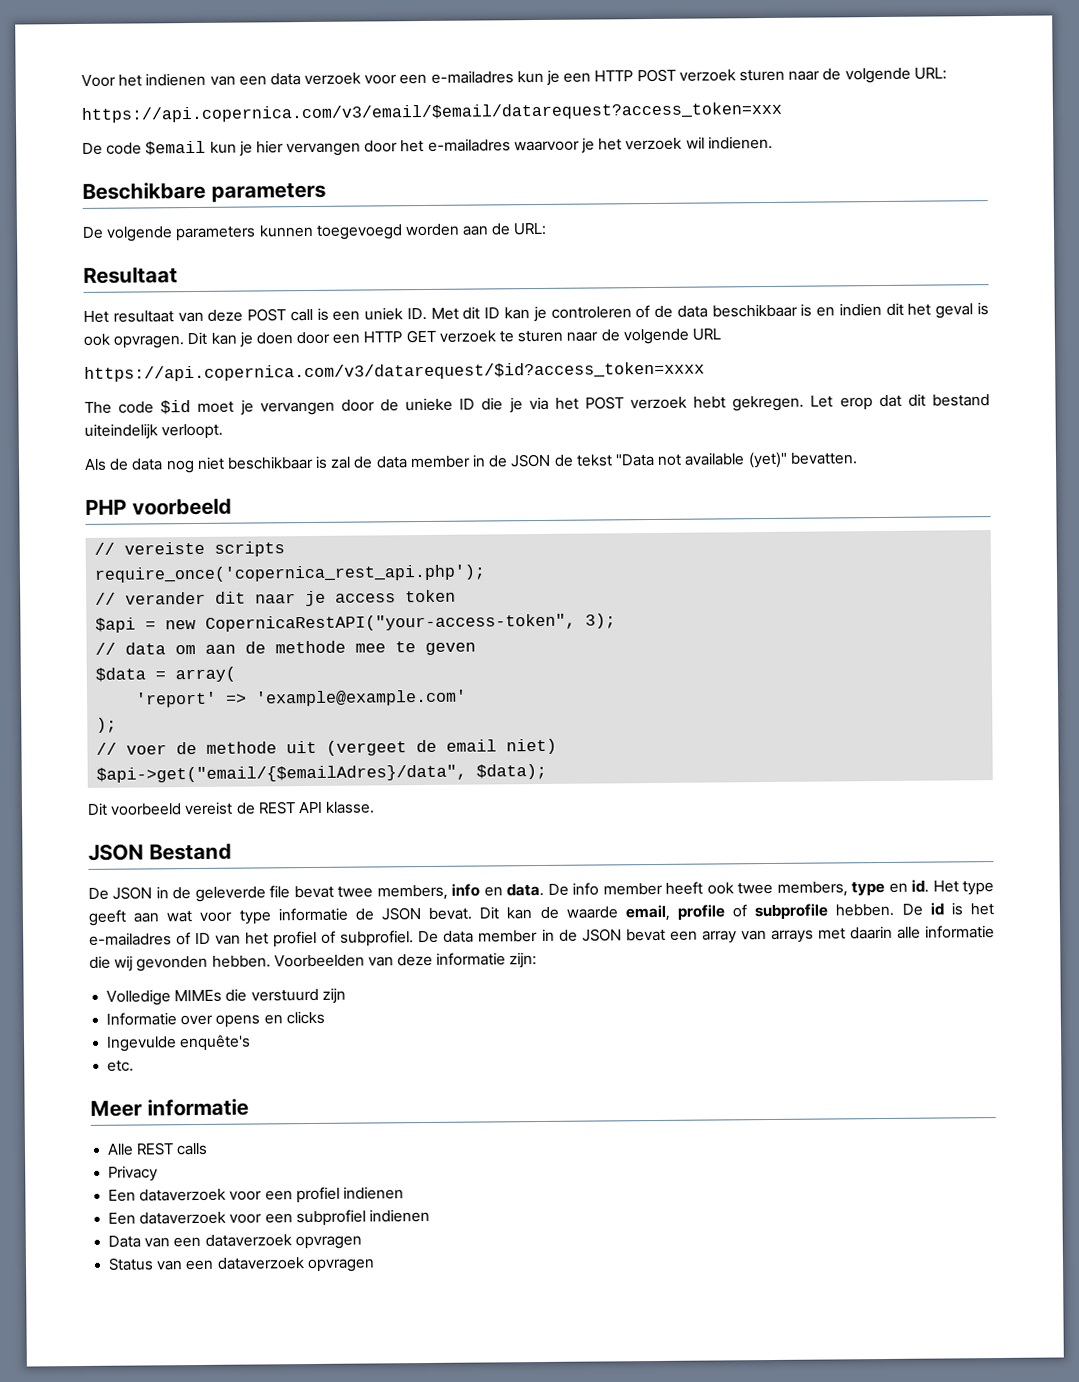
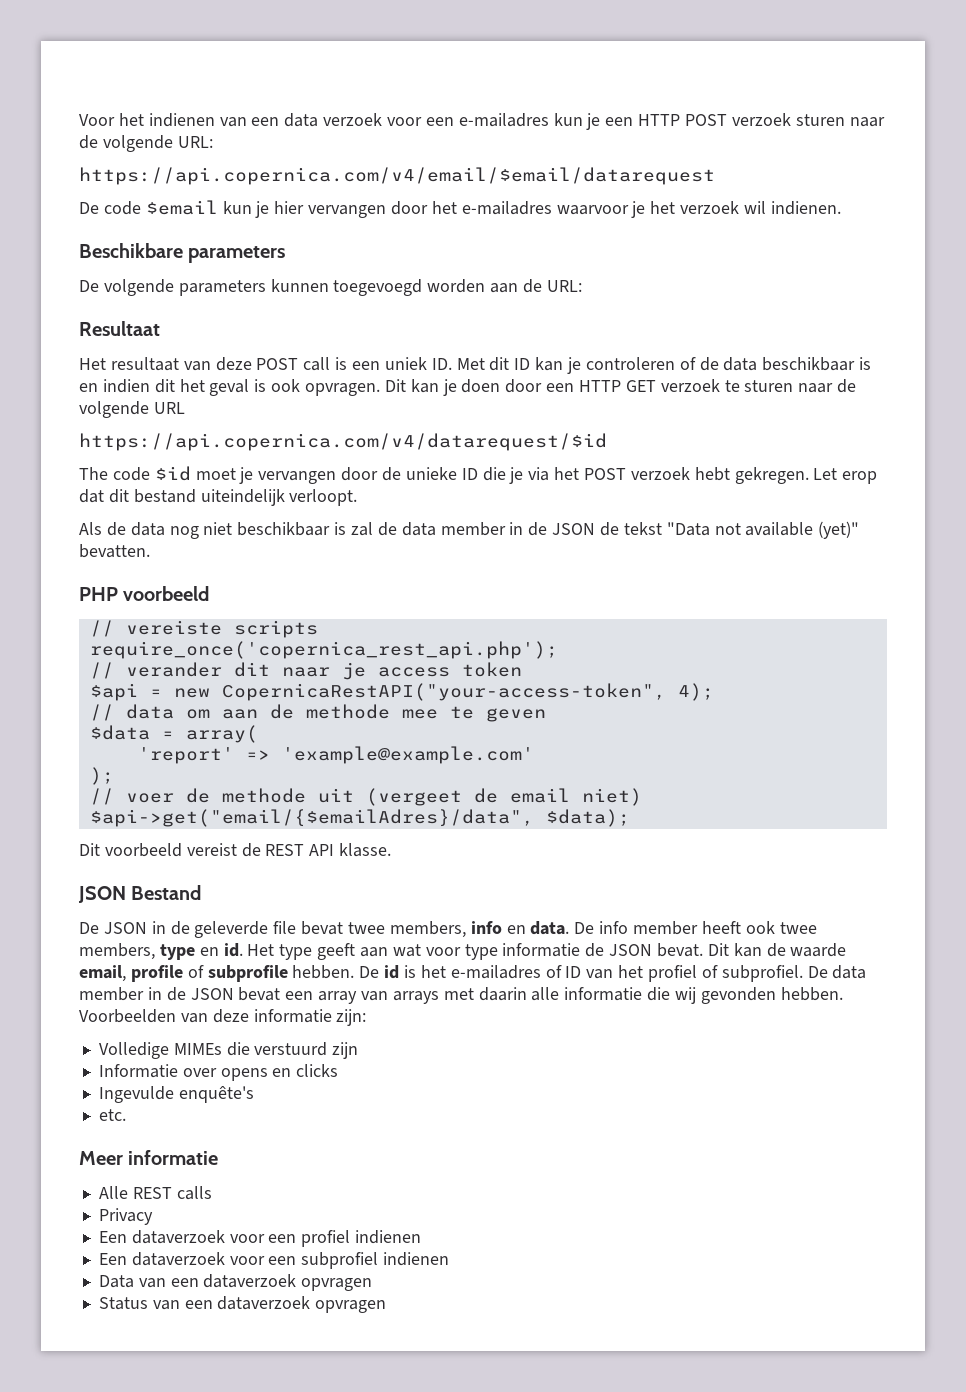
- https://api.copernica.com/v3/email/$email/datarequest?access_token=xxx
+ https://api.copernica.com/v4/email/$email/datarequest
- https://api.copernica.com/v3/datarequest/$id?access_token=xxxx
+ https://api.copernica.com/v4/datarequest/$id
- $api = new CopernicaRestAPI("your-access-token", 3);
+ $api = new CopernicaRestAPI("your-access-token", 4);

